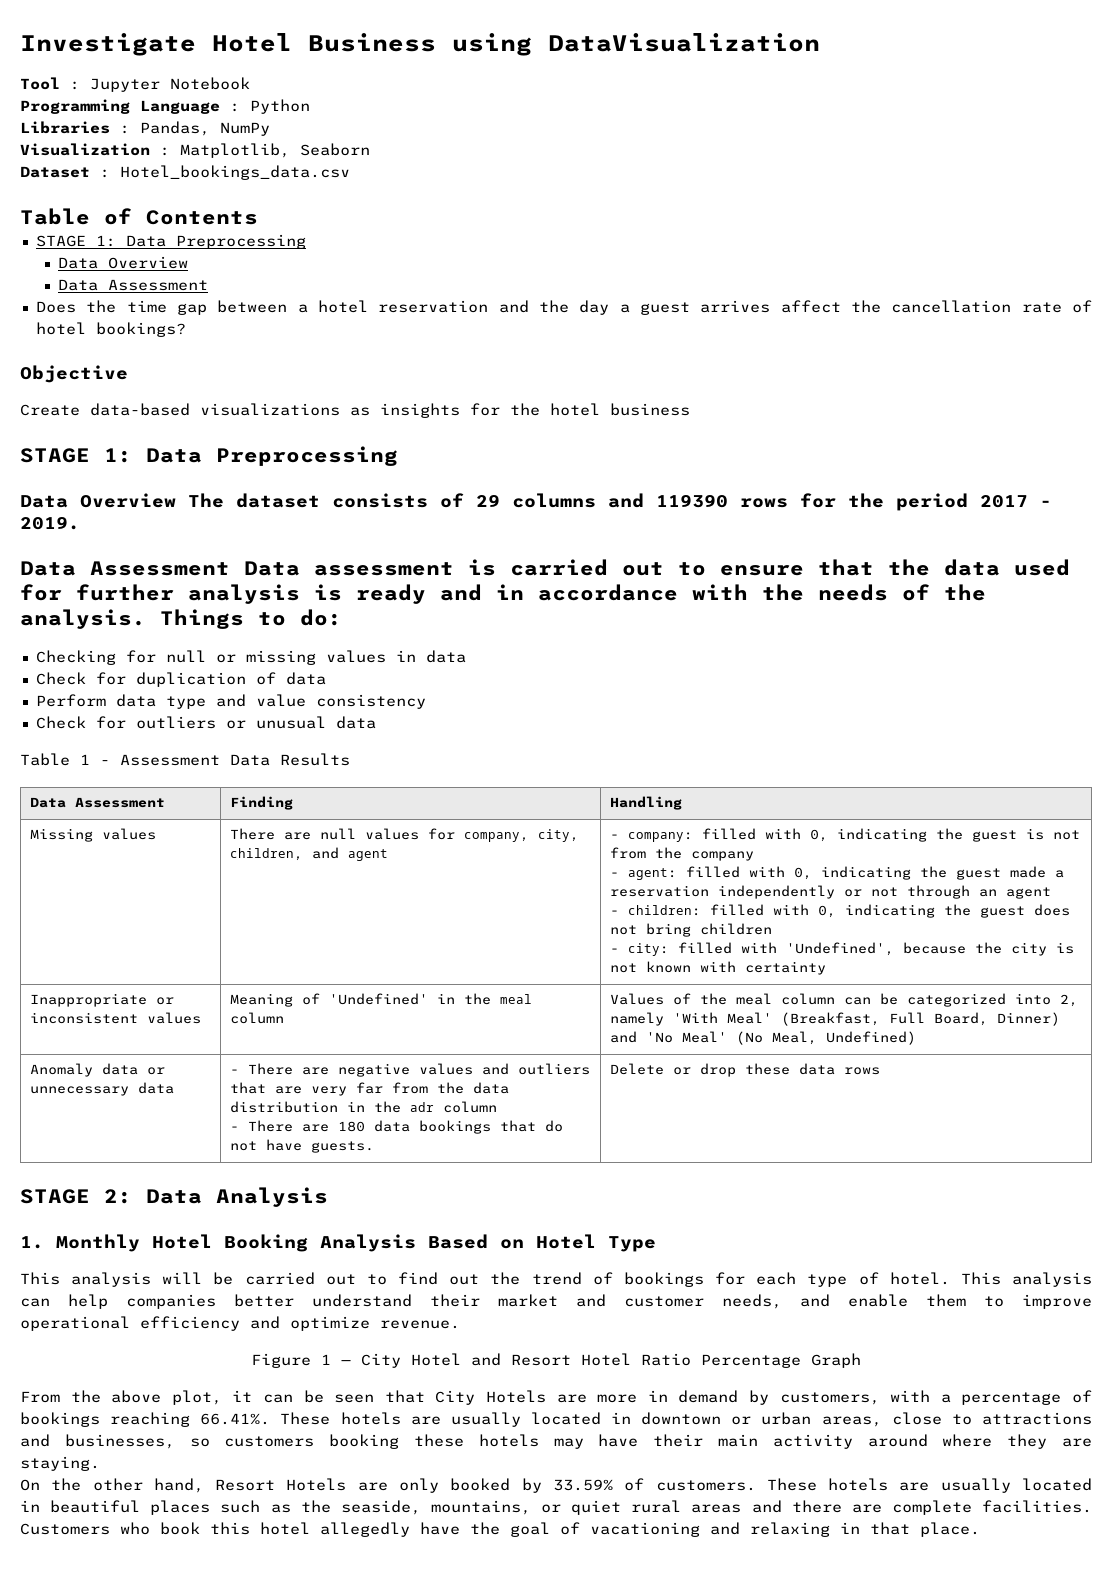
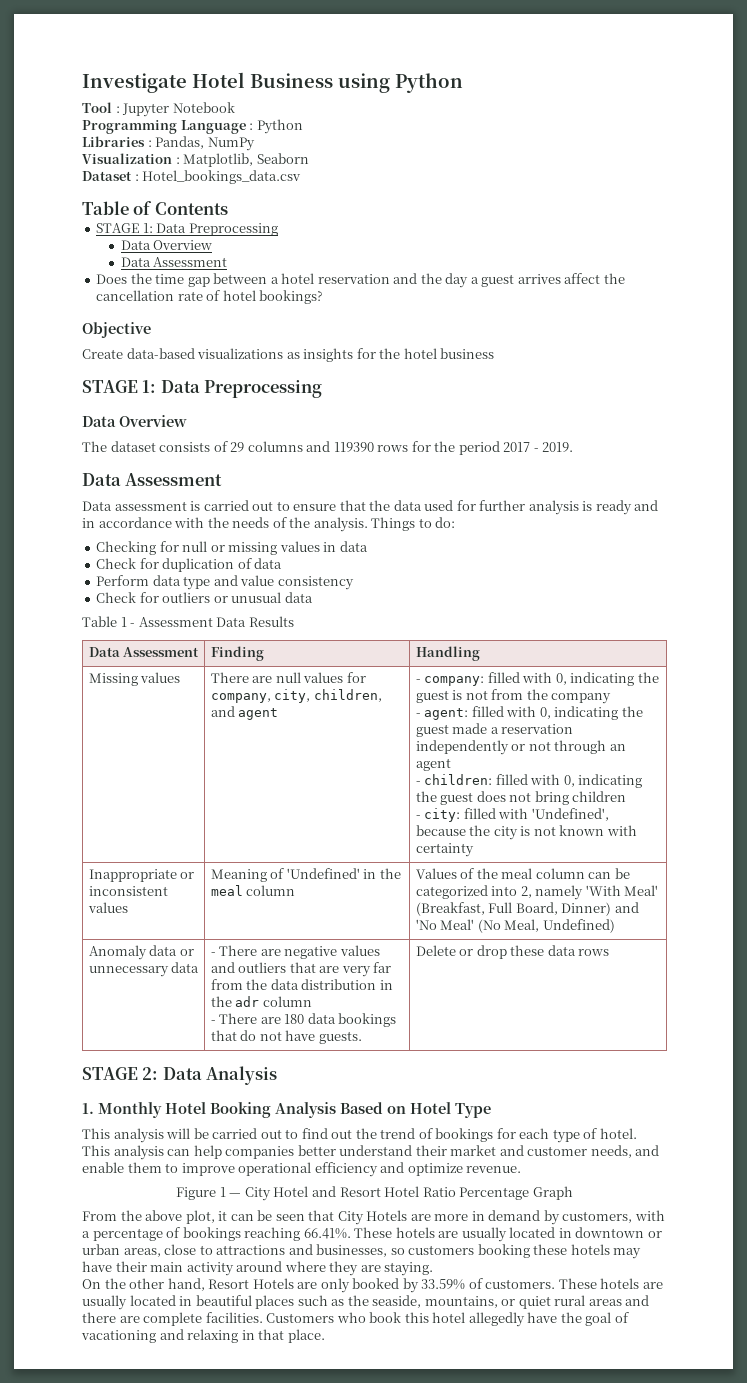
- Investigate Hotel Business using DataVisualization
+ Investigate Hotel Business using Python
  Create data-based visualizations as insights for the hotel business
  STAGE 1: Data Preprocessing
- Data Overview The dataset consists of 29 columns and 119390 rows for the period 2017 - 2019.
- Data Assessment Data assessment is carried out to ensure that the data used for further analysis is ready and in accordance with the needs of the analysis.
+ Data Overview
+ The dataset consists of 29 columns and 119390 rows for the period 2017 - 2019.
+ Data Assessment
+ Data assessment is carried out to ensure that the data used for further analysis is ready and in accordance with the needs of the analysis.

